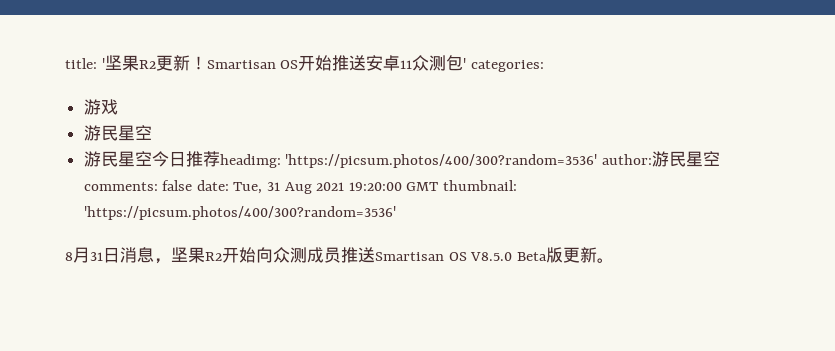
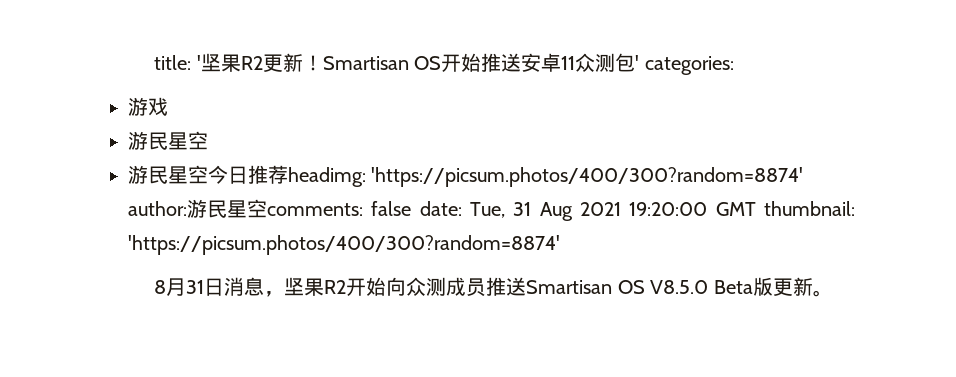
- 游民星空今日推荐headimg: 'https://picsum.photos/400/300?random=3536' author:游民星空comments: false date: Tue, 31 Aug 2021 19:20:00 GMT thumbnail: 'https://picsum.photos/400/300?random=3536'
+ 游民星空今日推荐headimg: 'https://picsum.photos/400/300?random=8874' author:游民星空comments: false date: Tue, 31 Aug 2021 19:20:00 GMT thumbnail: 'https://picsum.photos/400/300?random=8874'

